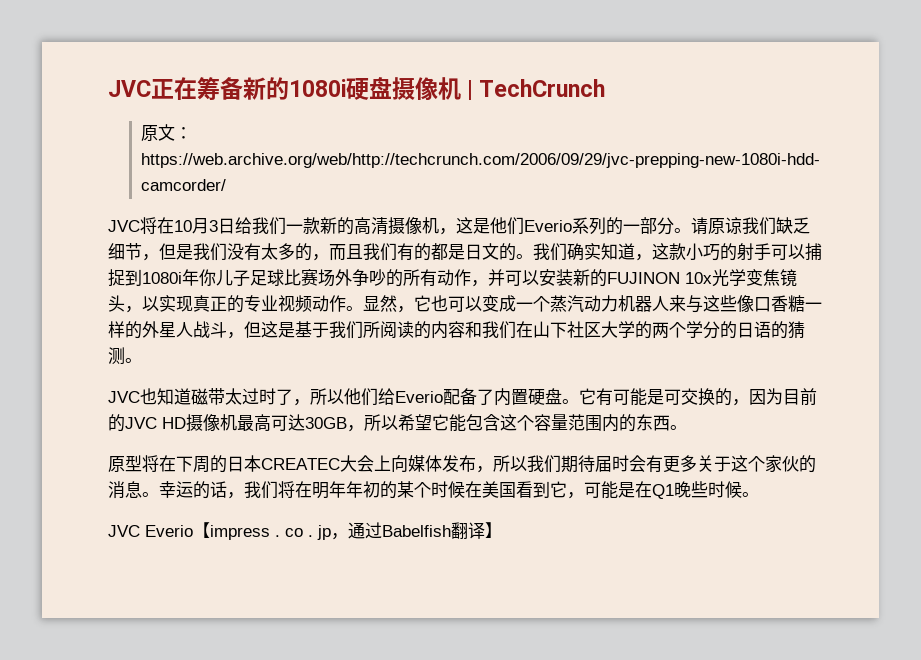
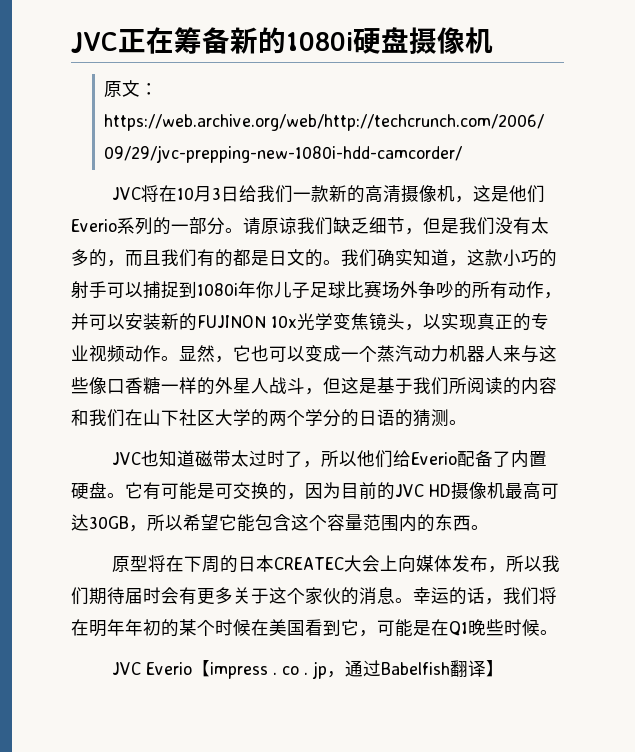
- JVC正在筹备新的1080i硬盘摄像机 | TechCrunch
+ JVC正在筹备新的1080i硬盘摄像机

